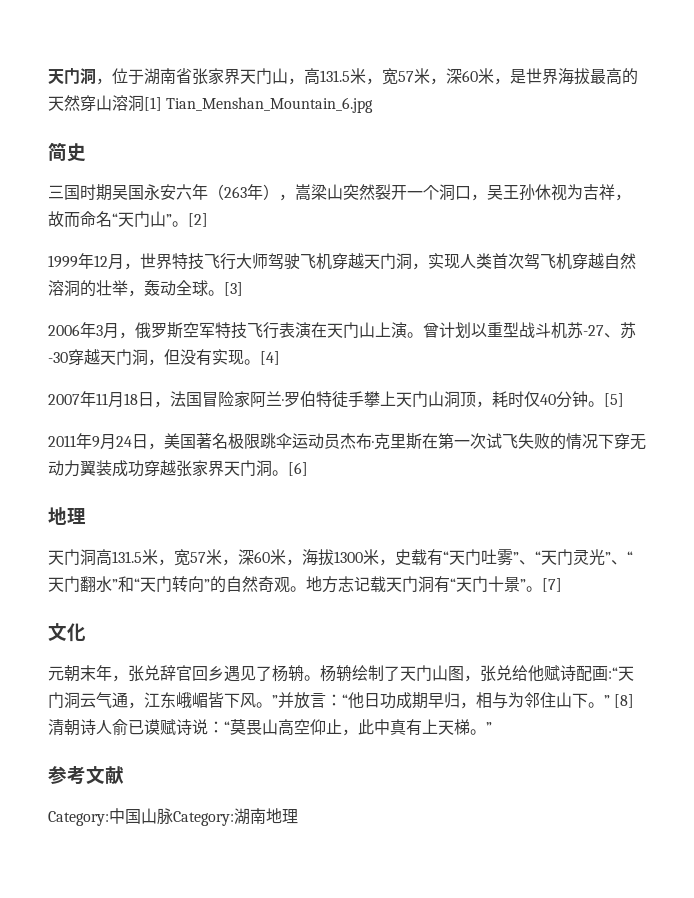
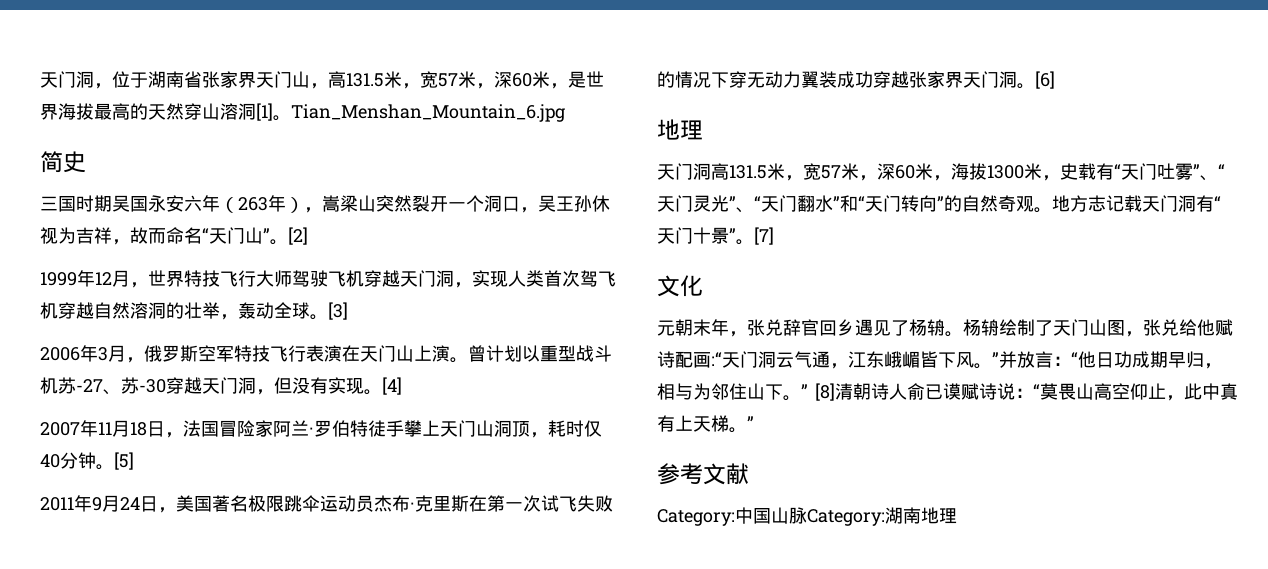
- 天门洞，位于湖南省张家界天门山，高131.5米，宽57米，深60米，是世界海拔最高的天然穿山溶洞[1] Tian_Menshan_Mountain_6.jpg
+ 天门洞，位于湖南省张家界天门山，高131.5米，宽57米，深60米，是世界海拔最高的天然穿山溶洞[1]。Tian_Menshan_Mountain_6.jpg

